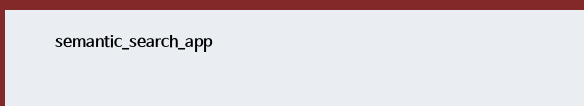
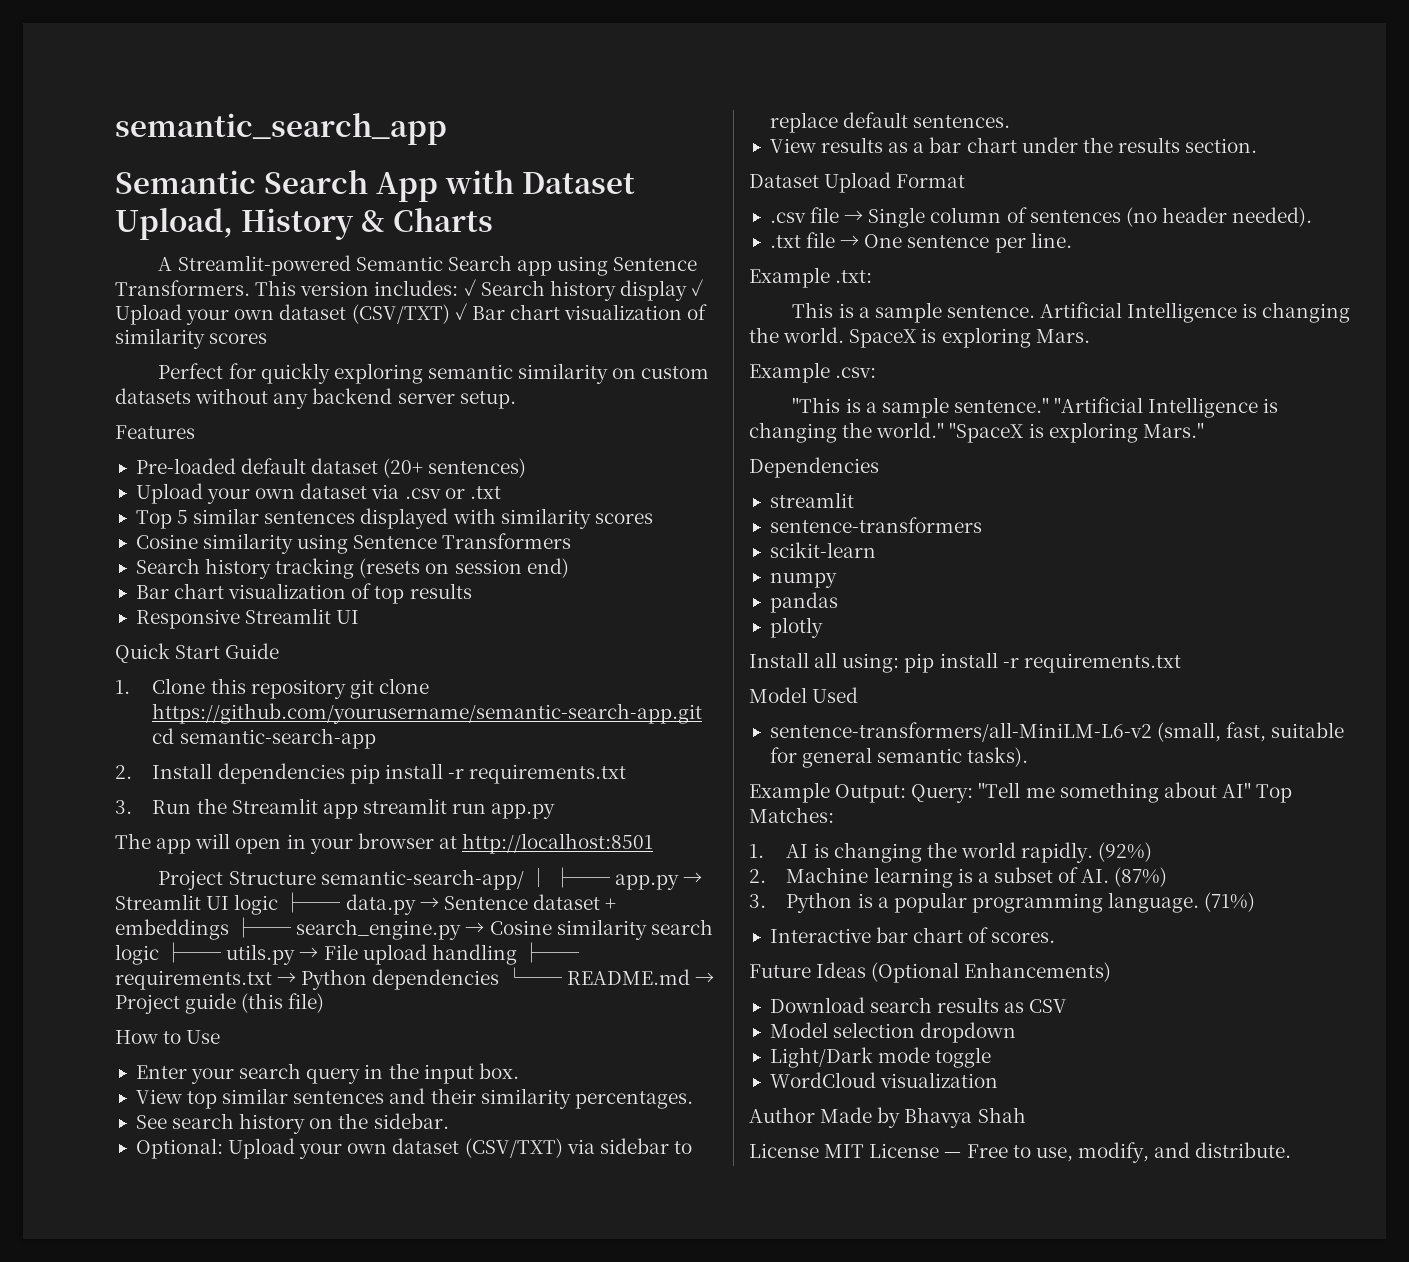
+ Semantic Search App with Dataset Upload, History & Charts
+ A Streamlit-powered Semantic Search app using Sentence Transformers. This version includes: ✓ Search history display ✓ Upload your own dataset (CSV/TXT) ✓ Bar chart visualization of similarity scores
+ Perfect for quickly exploring semantic similarity on custom datasets without any backend server setup.
+ Features
+ Pre-loaded default dataset (20+ sentences)
+ Upload your own dataset via .csv or .txt
+ Top 5 similar sentences displayed with similarity scores
+ Cosine similarity using Sentence Transformers
+ Search history tracking (resets on session end)
+ Bar chart visualization of top results
+ Responsive Streamlit UI
+ Quick Start Guide
+ 1. Clone this repository git clone https://github.com/yourusername/semantic-search-app.git cd semantic-search-app
+ 2. Install dependencies pip install -r requirements.txt
+ 3. Run the Streamlit app streamlit run app.py
+ The app will open in your browser at http://localhost:8501
+ Project Structure semantic-search-app/ │ ├── app.py → Streamlit UI logic ├── data.py → Sentence dataset + embeddings ├── search_engine.py → Cosine similarity search logic ├── utils.py → File upload handling ├── requirements.txt → Python dependencies └── README.md → Project guide (this file)
+ How to Use
+ Enter your search query in the input box.
+ View top similar sentences and their similarity percentages.
+ See search history on the sidebar.
+ Optional: Upload your own dataset (CSV/TXT) via sidebar to replace default sentences.
+ View results as a bar chart under the results section.
+ Dataset Upload Format
+ .csv file → Single column of sentences (no header needed).
+ .txt file → One sentence per line.
+ Example .txt:
+ This is a sample sentence. Artificial Intelligence is changing the world. SpaceX is exploring Mars.
+ Example .csv:
+ "This is a sample sentence." "Artificial Intelligence is changing the world." "SpaceX is exploring Mars."
+ Dependencies
+ streamlit
+ sentence-transformers
+ scikit-learn
+ numpy
+ pandas
+ plotly
+ Install all using: pip install -r requirements.txt
+ Model Used
+ sentence-transformers/all-MiniLM-L6-v2 (small, fast, suitable for general semantic tasks).
+ Example Output: Query: "Tell me something about AI" Top Matches:
+ 1. AI is changing the world rapidly. (92%)
+ 2. Machine learning is a subset of AI. (87%)
+ 3. Python is a popular programming language. (71%)
+ Interactive bar chart of scores.
+ Future Ideas (Optional Enhancements)
+ Download search results as CSV
+ Model selection dropdown
+ Light/Dark mode toggle
+ WordCloud visualization
+ Author Made by Bhavya Shah
+ License MIT License — Free to use, modify, and distribute.

